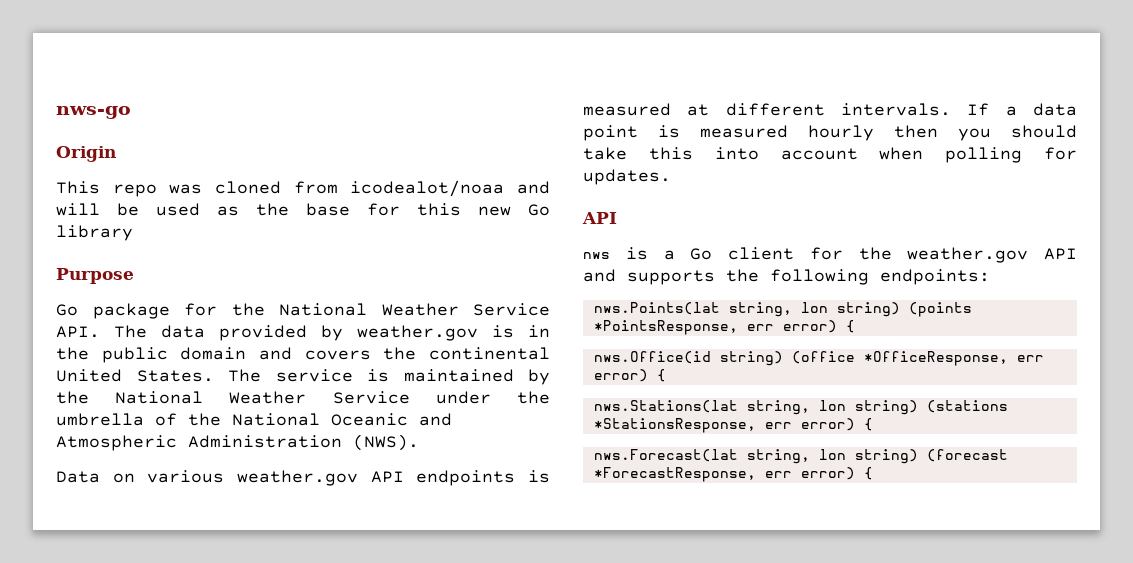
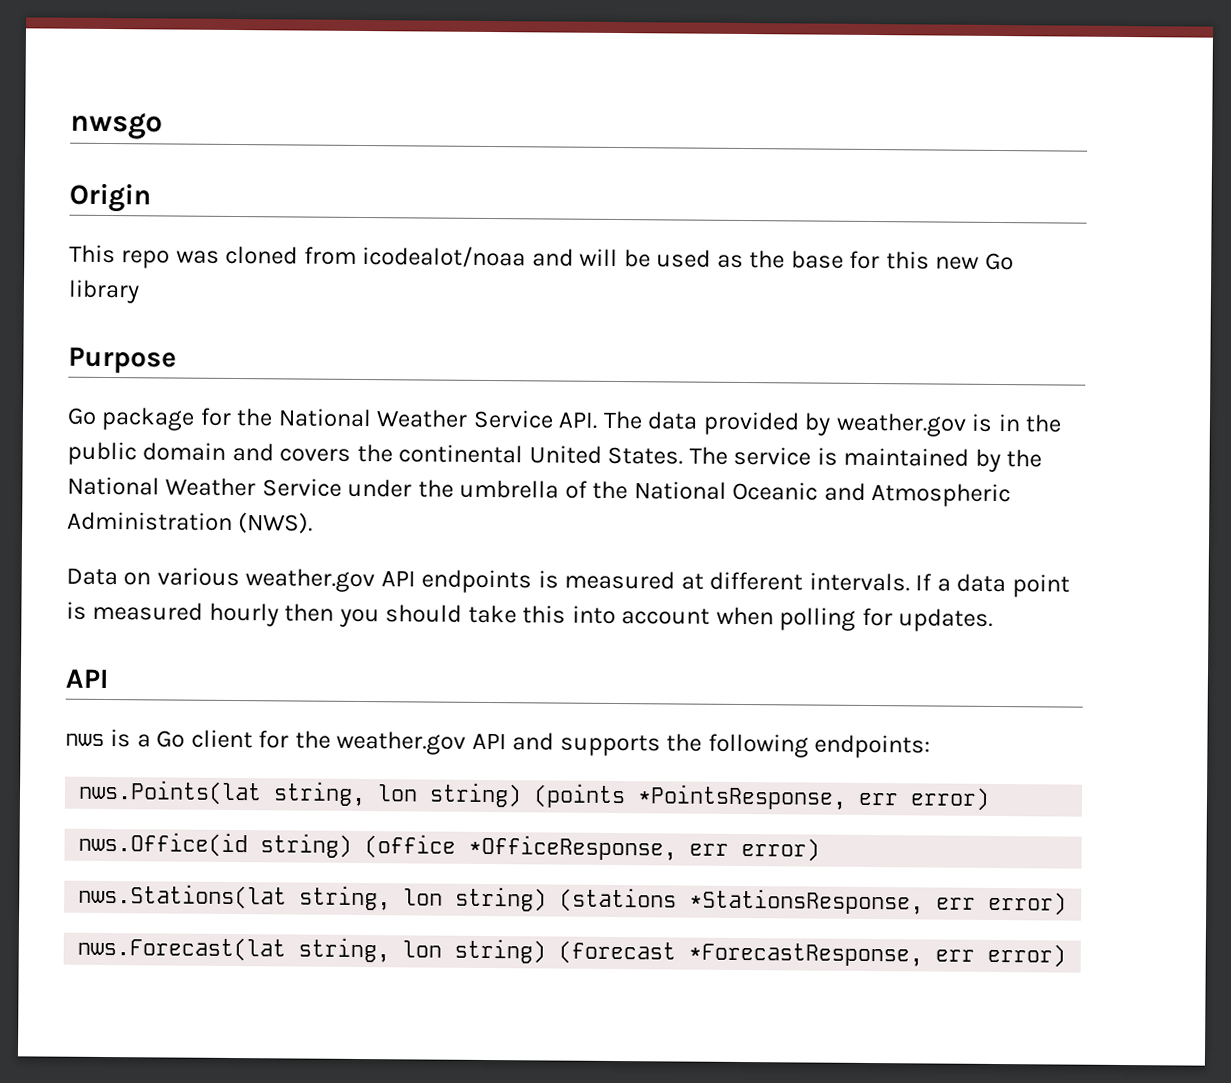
- nws-go
+ nwsgo
- nws.Points(lat string, lon string) (points *PointsResponse, err error) {
+ nws.Points(lat string, lon string) (points *PointsResponse, err error)
- nws.Office(id string) (office *OfficeResponse, err error) {
+ nws.Office(id string) (office *OfficeResponse, err error)
- nws.Stations(lat string, lon string) (stations *StationsResponse, err error) {
+ nws.Stations(lat string, lon string) (stations *StationsResponse, err error)
- nws.Forecast(lat string, lon string) (forecast *ForecastResponse, err error) {
+ nws.Forecast(lat string, lon string) (forecast *ForecastResponse, err error)

